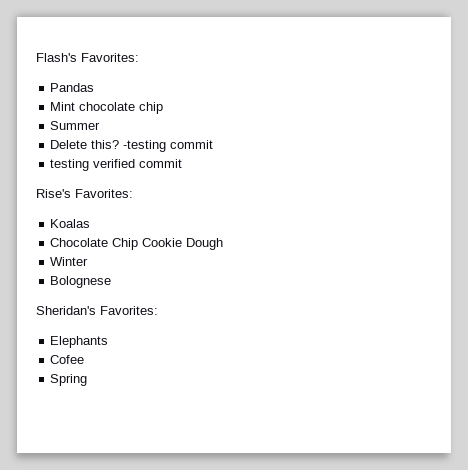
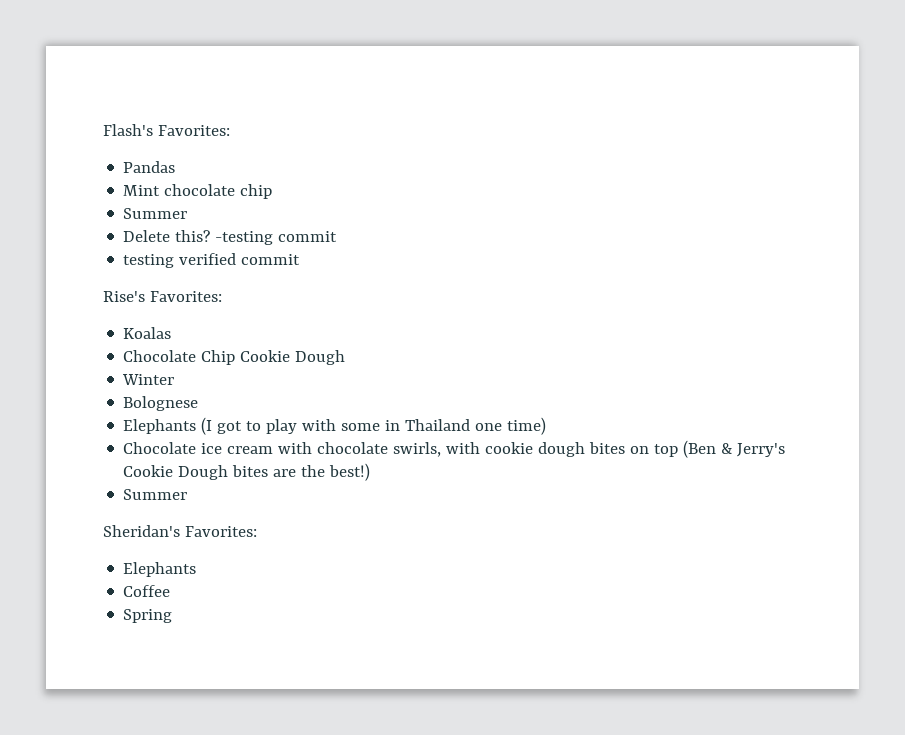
+ Elephants (I got to play with some in Thailand one time)
+ Chocolate ice cream with chocolate swirls, with cookie dough bites on top (Ben & Jerry's Cookie Dough bites are the best!)
+ Summer
- Cofee
+ Coffee

